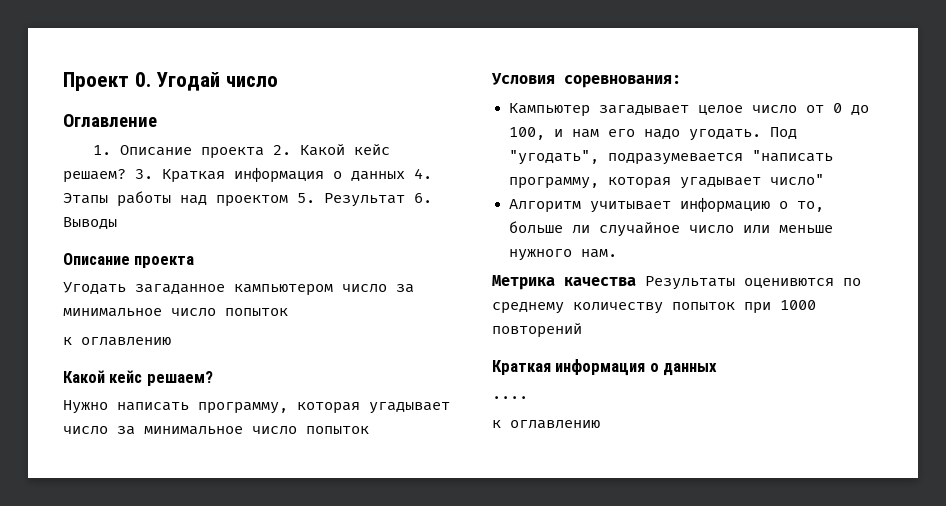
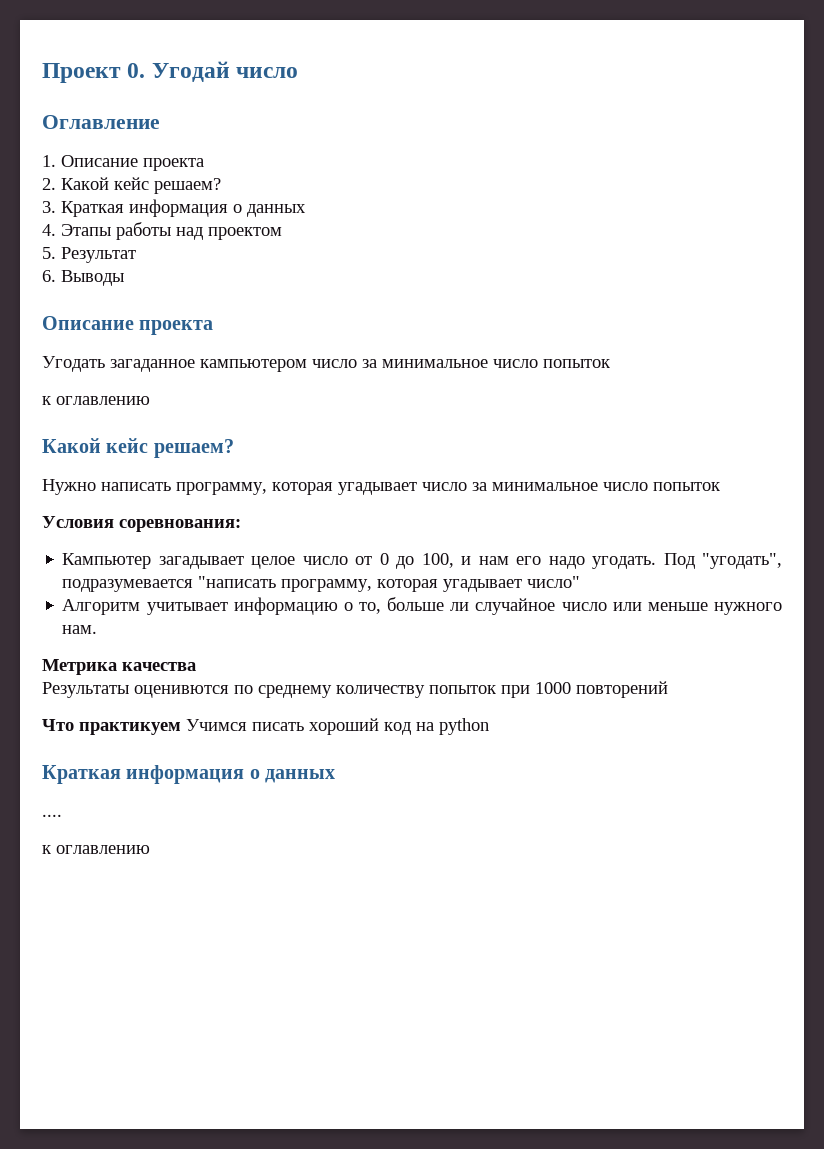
- 1. Описание проекта 2. Какой кейс решаем? 3. Краткая информация о данных 4. Этапы работы над проектом 5. Результат 6. Выводы
+ 1. Описание проекта
+ 2. Какой кейс решаем?
+ 3. Краткая информация о данных
+ 4. Этапы работы над проектом
+ 5. Результат
+ 6. Выводы
- Метрика качества Результаты оценивются по среднему количеству попыток при 1000 повторений
+ Метрика качества
+ Результаты оценивются по среднему количеству попыток при 1000 повторений
+ Что практикуем Учимся писать хороший код на python

